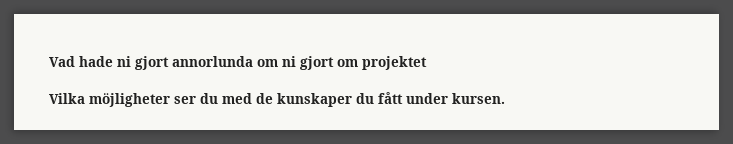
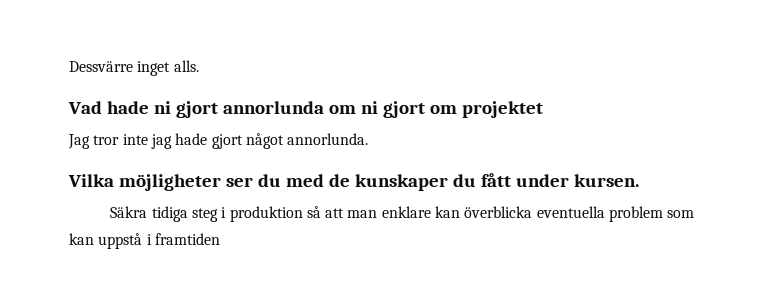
+ Dessvärre inget alls.
+ Jag tror inte jag hade gjort något annorlunda.
+ Säkra tidiga steg i produktion så att man enklare kan överblicka eventuella problem som kan uppstå i framtiden

